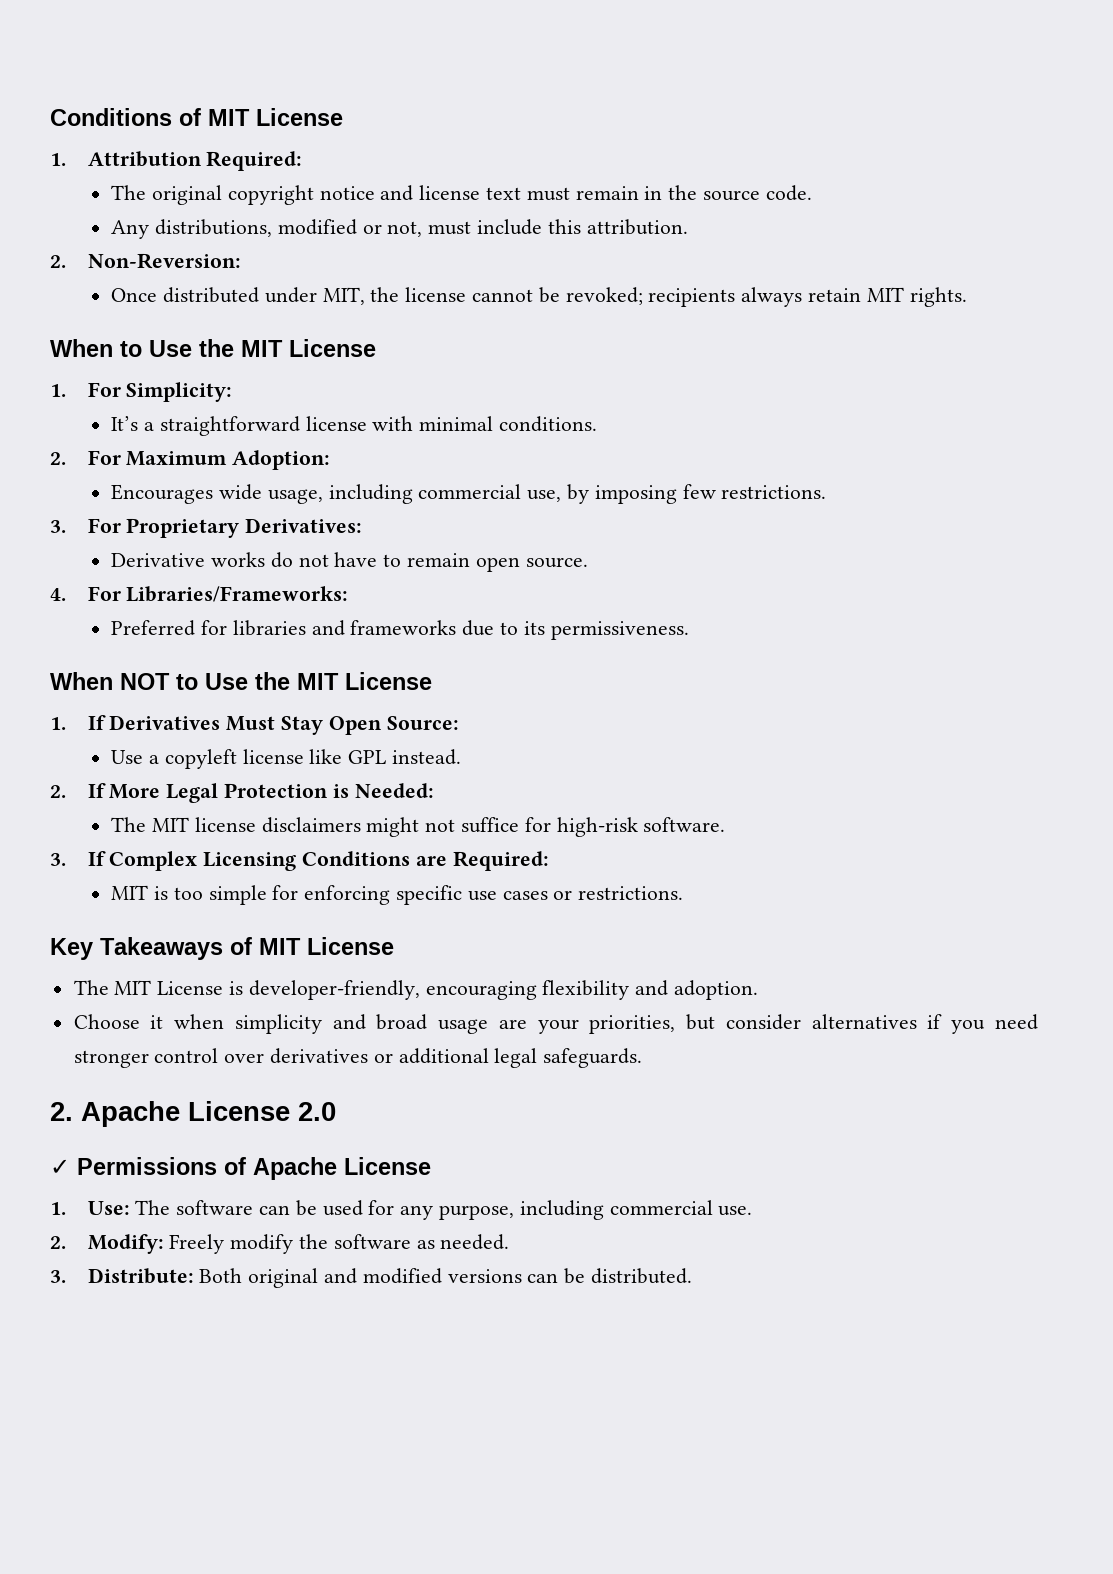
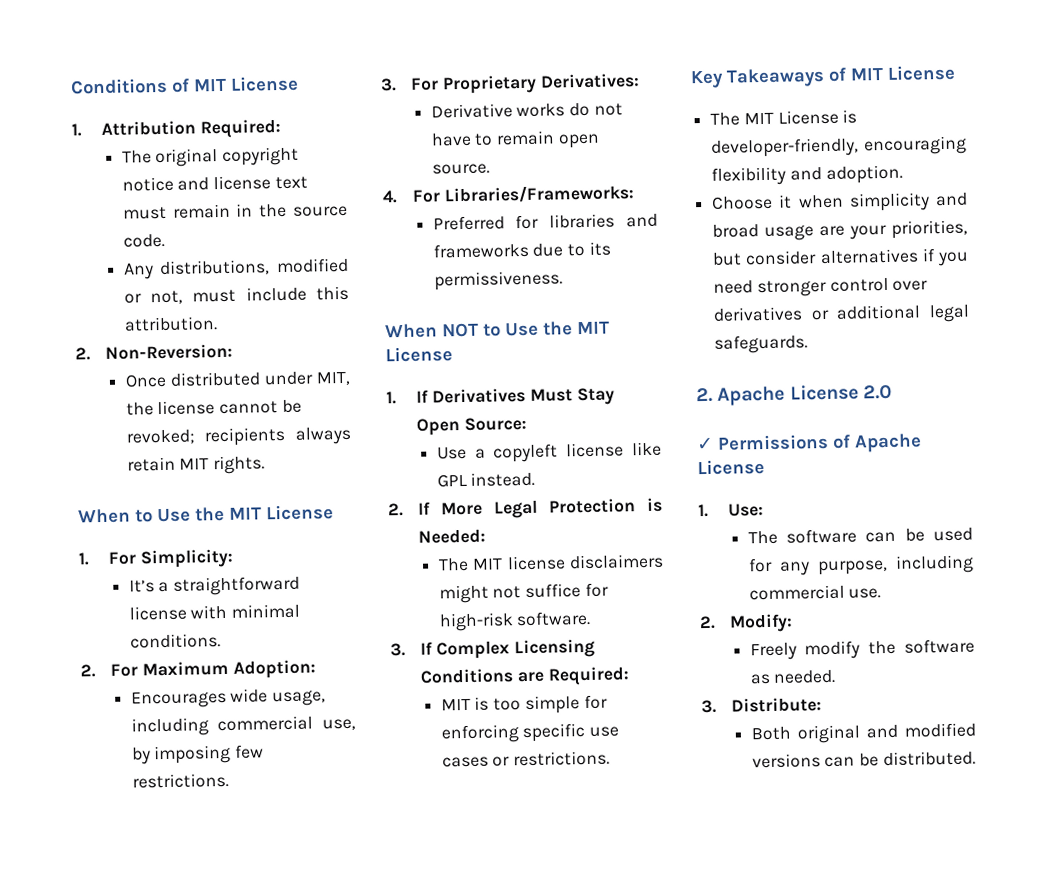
- 1. Use: The software can be used for any purpose, including commercial use.
+ 1. Use:
+ The software can be used for any purpose, including commercial use.
- 2. Modify: Freely modify the software as needed.
+ 2. Modify:
+ Freely modify the software as needed.
- 3. Distribute: Both original and modified versions can be distributed.
+ 3. Distribute:
+ Both original and modified versions can be distributed.

